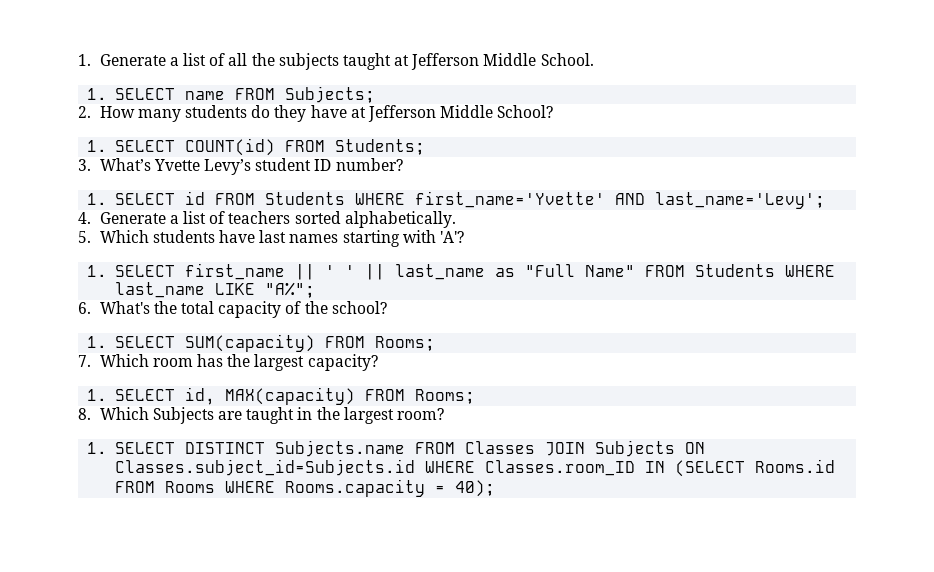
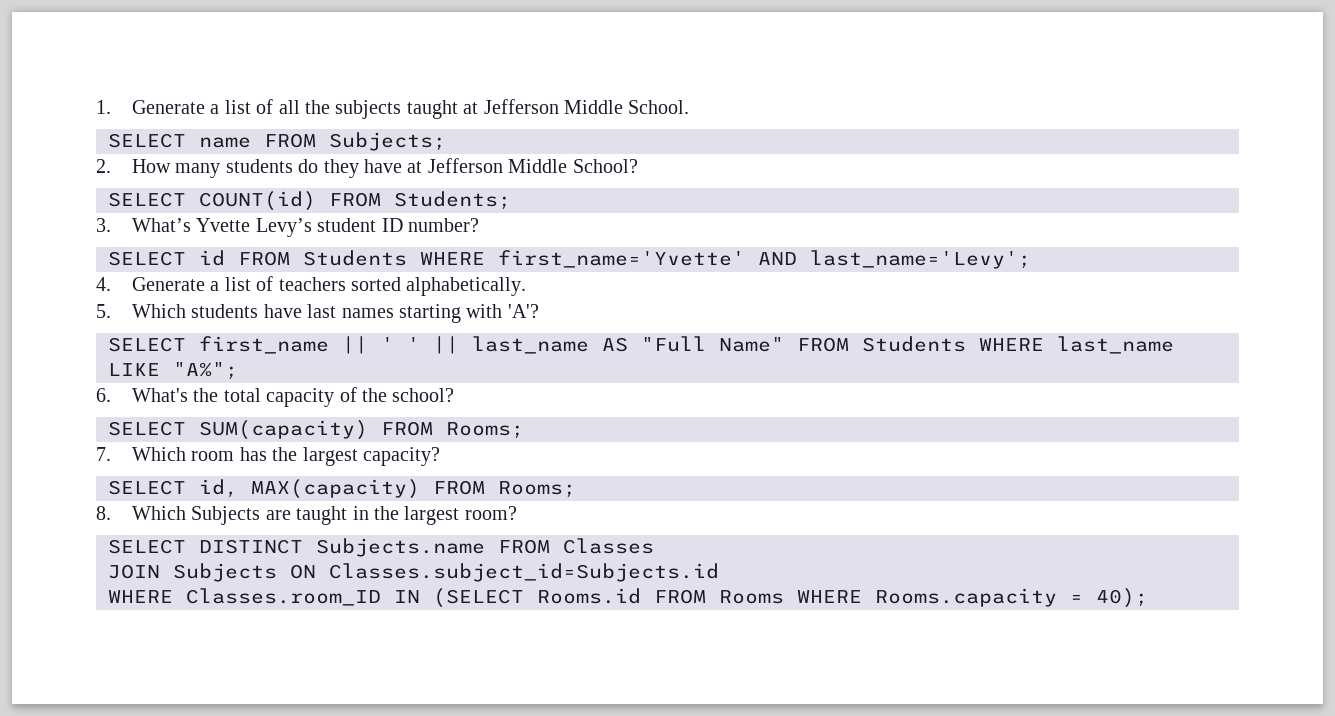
- 1. SELECT name FROM Subjects;
+ SELECT name FROM Subjects;
- 1. SELECT COUNT(id) FROM Students;
+ SELECT COUNT(id) FROM Students;
- 1. SELECT id FROM Students WHERE first_name='Yvette' AND last_name='Levy';
+ SELECT id FROM Students WHERE first_name='Yvette' AND last_name='Levy';
- 1. SELECT first_name || ' ' || last_name as "Full Name" FROM Students WHERE last_name LIKE "A%";
+ SELECT first_name || ' ' || last_name AS "Full Name" FROM Students WHERE last_name LIKE "A%";
- 1. SELECT SUM(capacity) FROM Rooms;
+ SELECT SUM(capacity) FROM Rooms;
- 1. SELECT id, MAX(capacity) FROM Rooms;
+ SELECT id, MAX(capacity) FROM Rooms;
- 1. SELECT DISTINCT Subjects.name FROM Classes JOIN Subjects ON Classes.subject_id=Subjects.id WHERE Classes.room_ID IN (SELECT Rooms.id FROM Rooms WHERE Rooms.capacity = 40);
+ SELECT DISTINCT Subjects.name FROM Classes
+ JOIN Subjects ON Classes.subject_id=Subjects.id
+ WHERE Classes.room_ID IN (SELECT Rooms.id FROM Rooms WHERE Rooms.capacity = 40);

